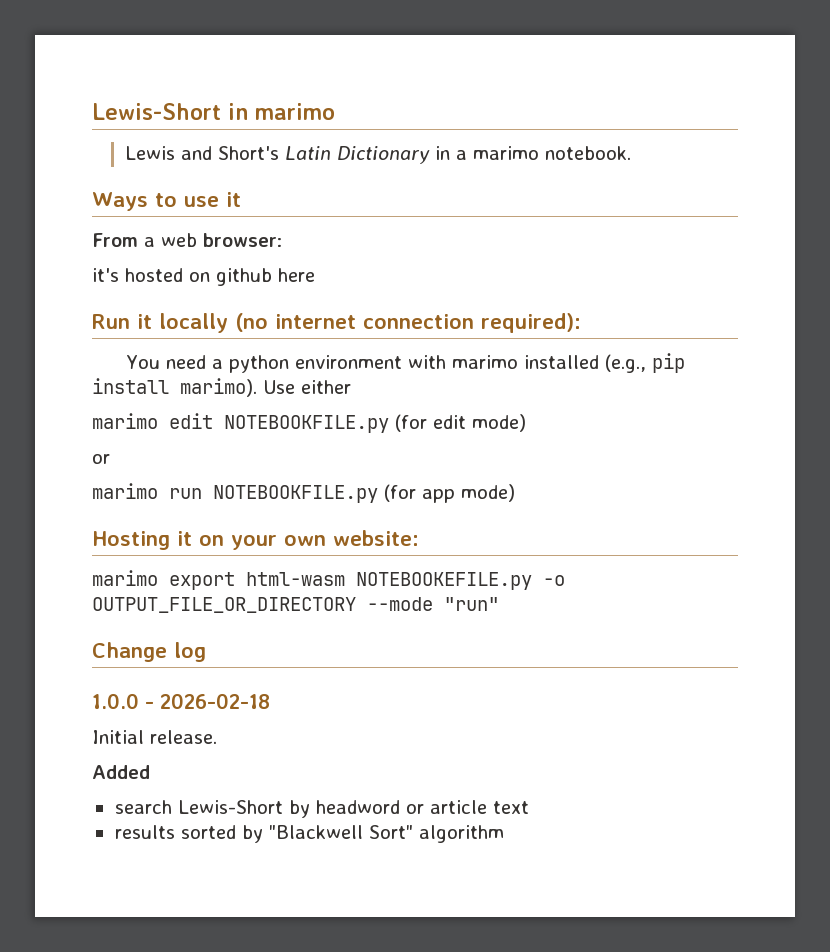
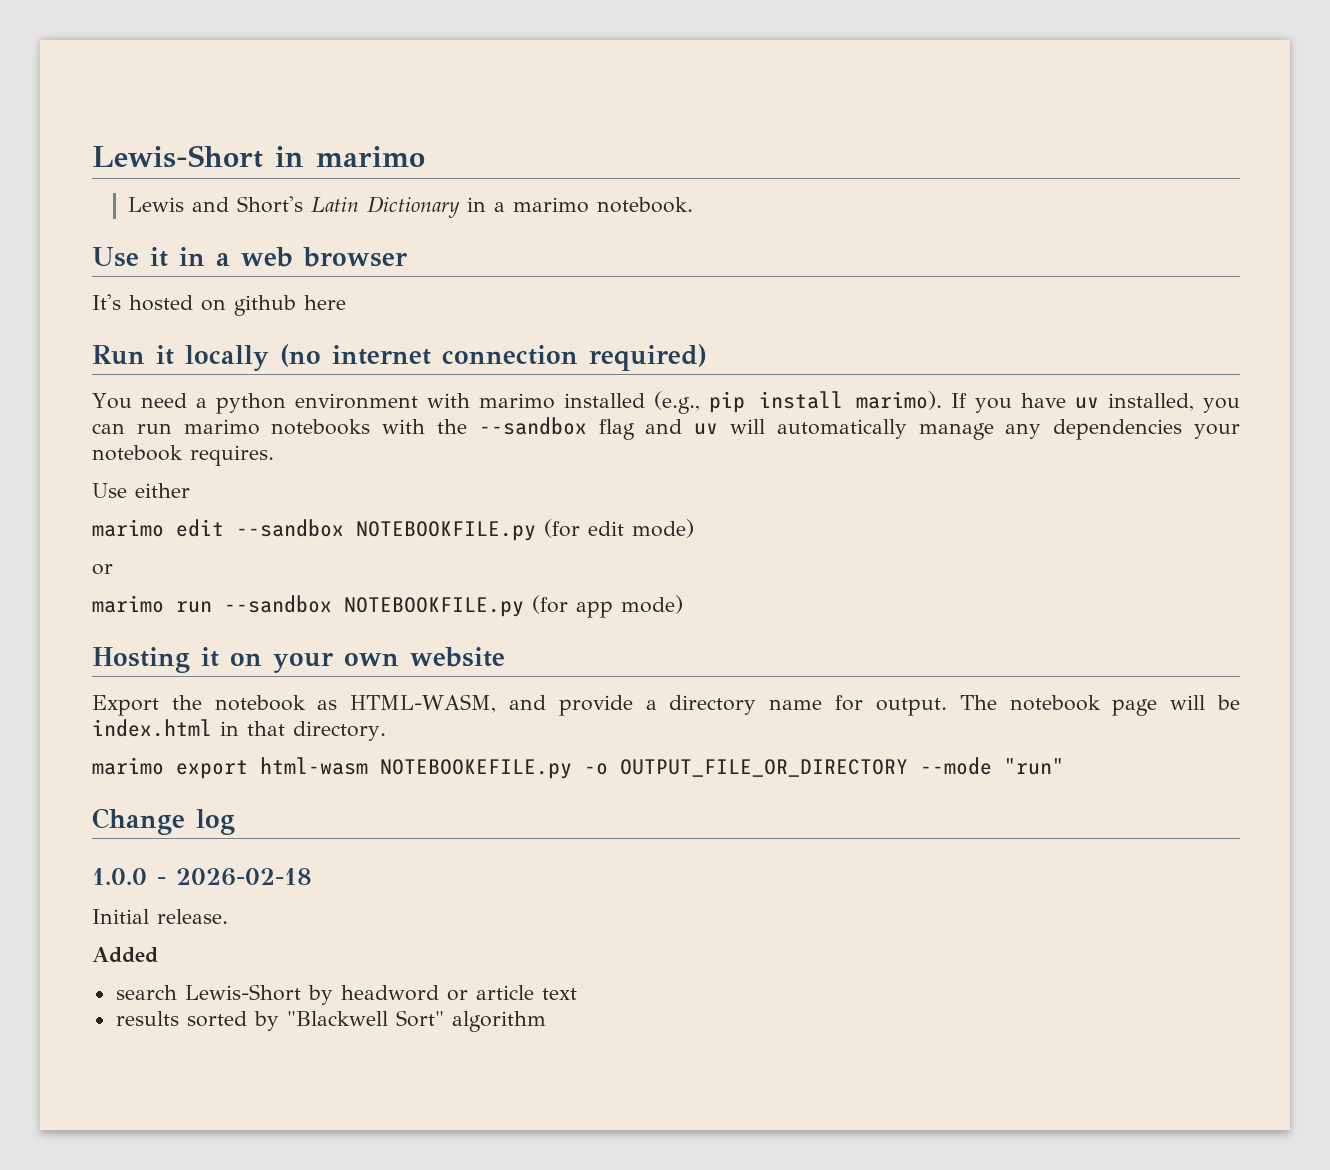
- Ways to use it
- From a web browser:
- it's hosted on github here
+ Use it in a web browser
+ It's hosted on github here
- Run it locally (no internet connection required):
+ Run it locally (no internet connection required)
- You need a python environment with marimo installed (e.g., pip install marimo). Use either
+ You need a python environment with marimo installed (e.g., pip install marimo). If you have uv installed, you can run marimo notebooks with the --sandbox flag and uv will automatically manage any dependencies your notebook requires.
+ Use either
- marimo edit NOTEBOOKFILE.py (for edit mode)
+ marimo edit --sandbox NOTEBOOKFILE.py (for edit mode)
- marimo run NOTEBOOKFILE.py (for app mode)
+ marimo run --sandbox NOTEBOOKFILE.py (for app mode)
- Hosting it on your own website:
+ Hosting it on your own website
+ Export the notebook as HTML-WASM, and provide a directory name for output. The notebook page will be index.html in that directory.

